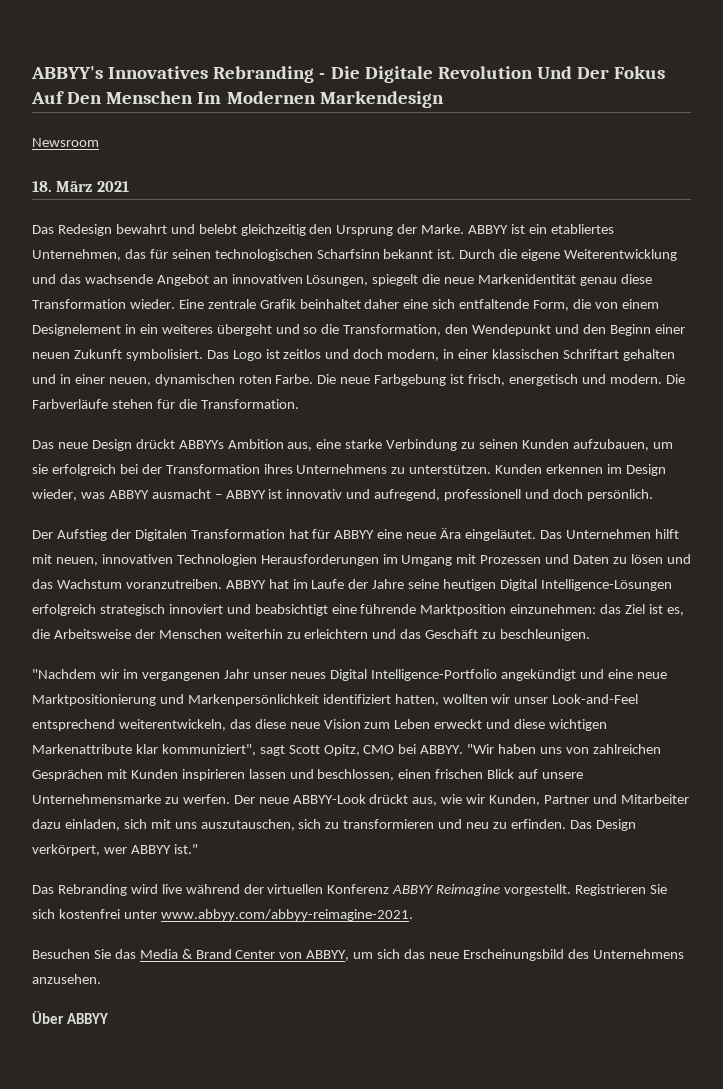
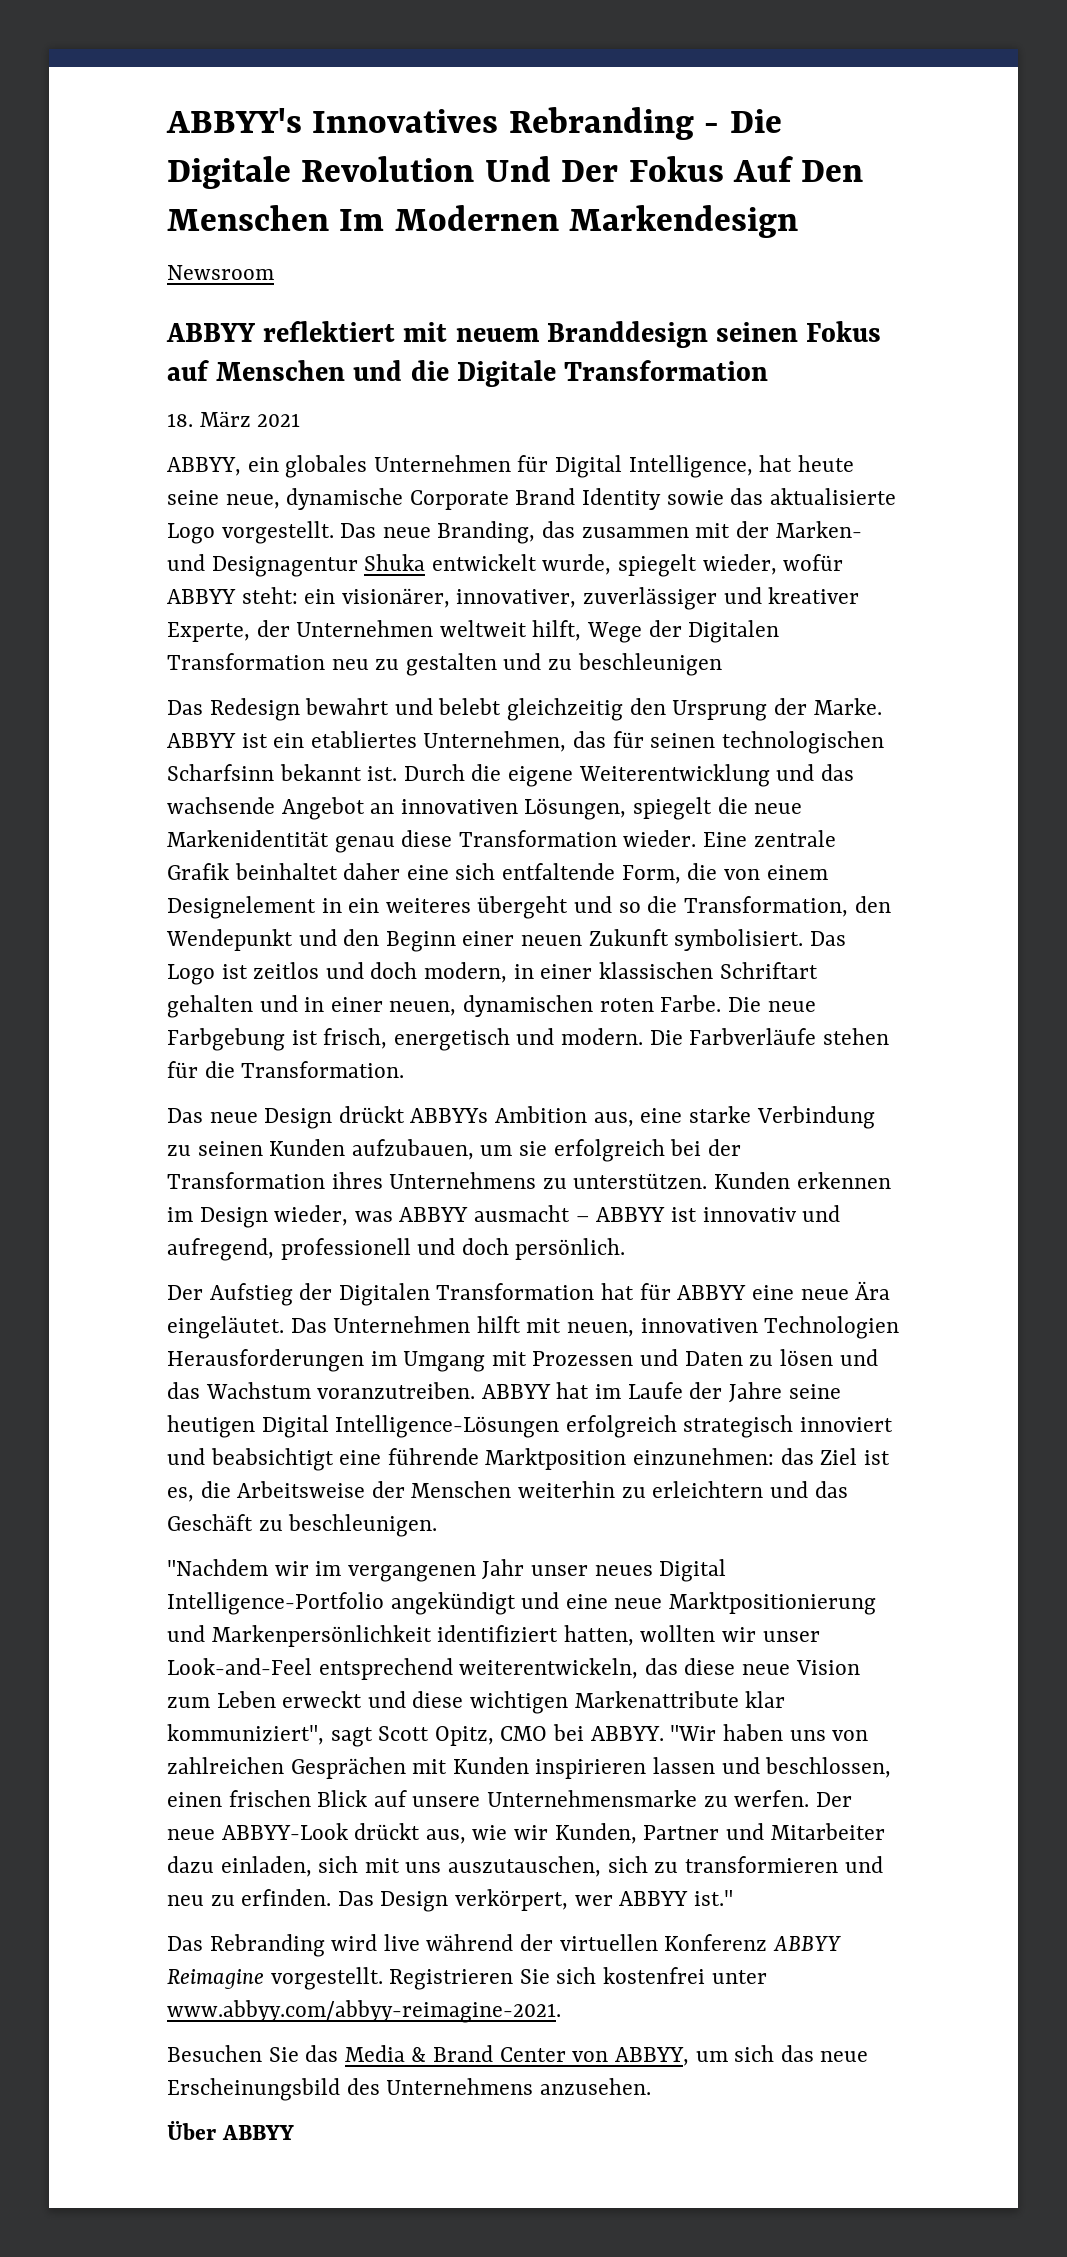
+ ABBYY reflektiert mit neuem Branddesign seinen Fokus auf Menschen und die Digitale Transformation
  18. März 2021
+ ABBYY, ein globales Unternehmen für Digital Intelligence, hat heute seine neue, dynamische Corporate Brand Identity sowie das aktualisierte Logo vorgestellt. Das neue Branding, das zusammen mit der Marken- und Designagentur Shuka entwickelt wurde, spiegelt wieder, wofür ABBYY steht: ein visionärer, innovativer, zuverlässiger und kreativer Experte, der Unternehmen weltweit hilft, Wege der Digitalen Transformation neu zu gestalten und zu beschleunigen

